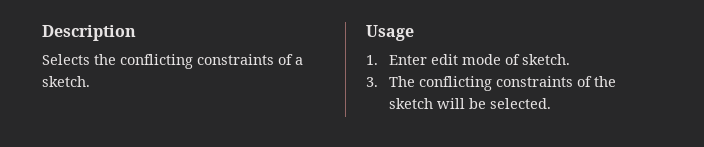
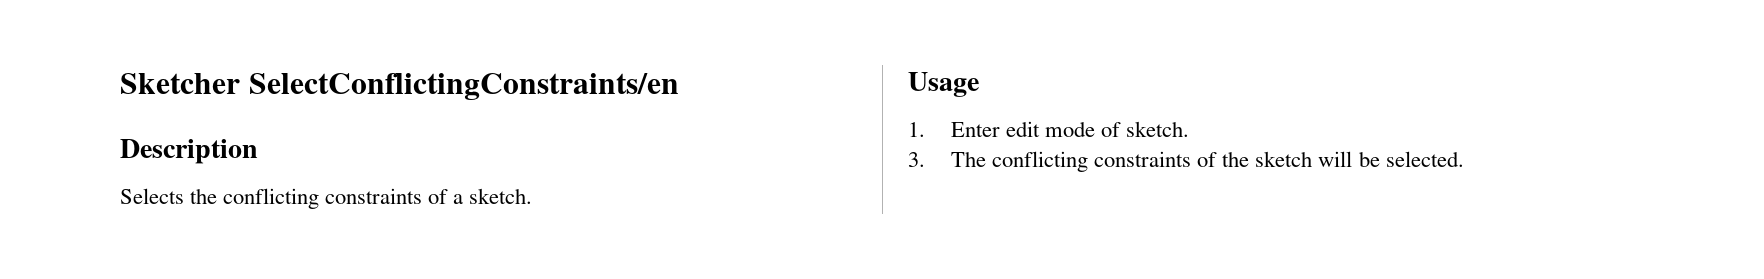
+ Sketcher SelectConflictingConstraints/en

